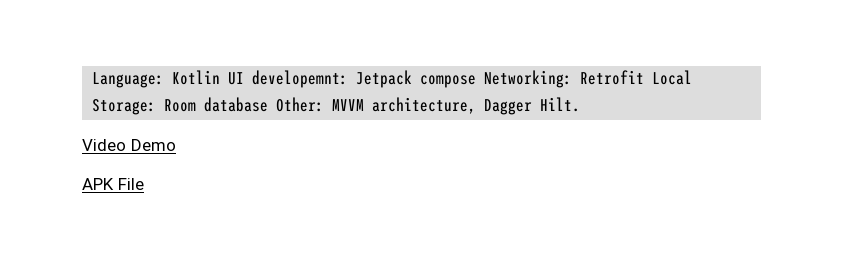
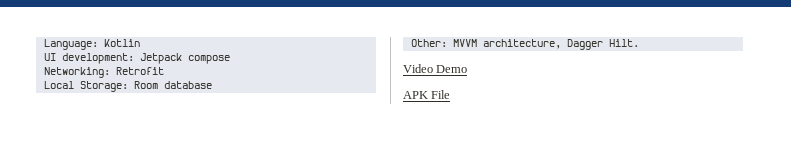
- Language: Kotlin UI developemnt: Jetpack compose Networking: Retrofit Local Storage: Room database Other: MVVM architecture, Dagger Hilt.
+ Language: Kotlin
+ UI development: Jetpack compose
+ Networking: Retrofit
+ Local Storage: Room database
+ Other: MVVM architecture, Dagger Hilt.

